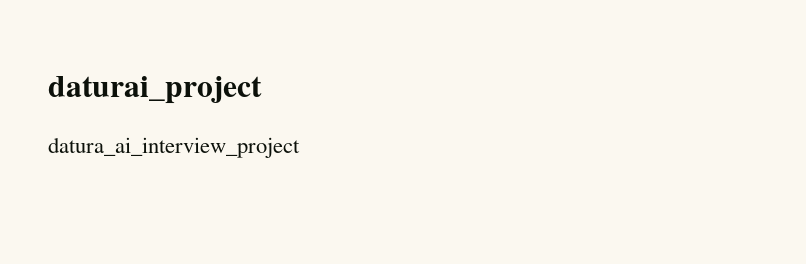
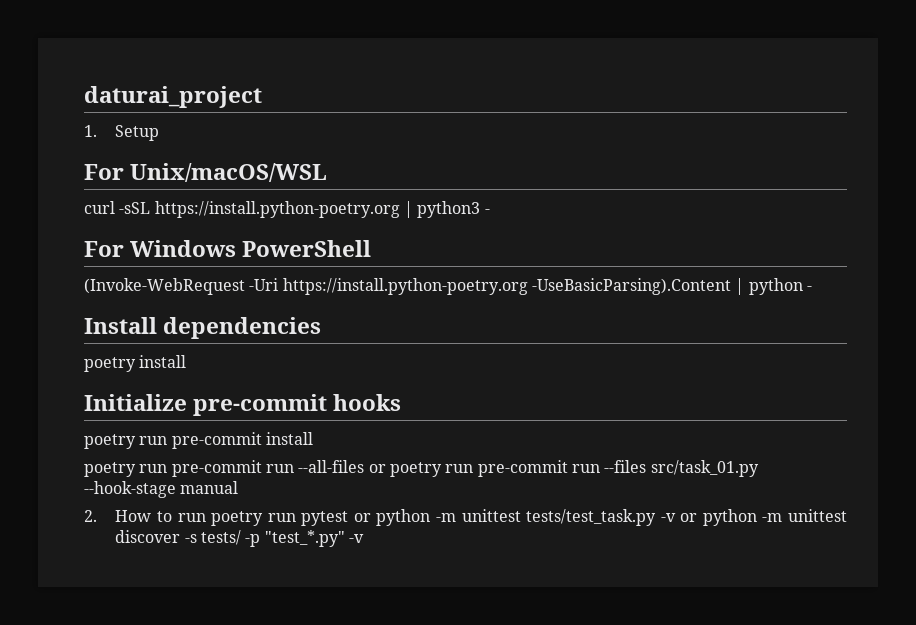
- datura_ai_interview_project
+ 1. Setup
+ For Unix/macOS/WSL
+ curl -sSL https://install.python-poetry.org | python3 -
+ For Windows PowerShell
+ (Invoke-WebRequest -Uri https://install.python-poetry.org -UseBasicParsing).Content | python -
+ Install dependencies
+ poetry install
+ Initialize pre-commit hooks
+ poetry run pre-commit install
+ poetry run pre-commit run --all-files or poetry run pre-commit run --files src/task_01.py --hook-stage manual
+ 2. How to run poetry run pytest or python -m unittest tests/test_task.py -v or python -m unittest discover -s tests/ -p "test_*.py" -v

